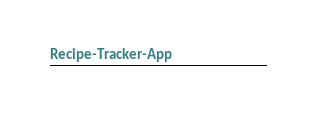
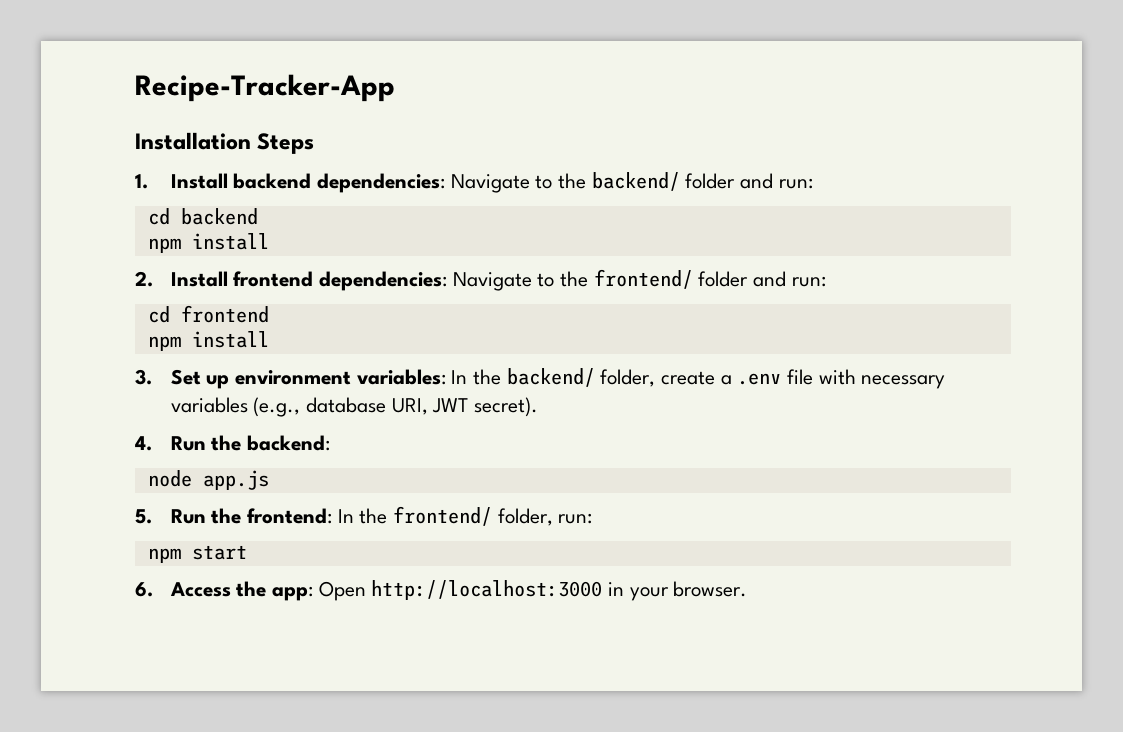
+ Installation Steps
+ 1. Install backend dependencies: Navigate to the backend/ folder and run:
+ cd backend
+ npm install
+ 2. Install frontend dependencies: Navigate to the frontend/ folder and run:
+ cd frontend
+ npm install
+ 3. Set up environment variables: In the backend/ folder, create a .env file with necessary variables (e.g., database URI, JWT secret).
+ 4. Run the backend:
+ node app.js
+ 5. Run the frontend: In the frontend/ folder, run:
+ npm start
+ 6. Access the app: Open http://localhost:3000 in your browser.

